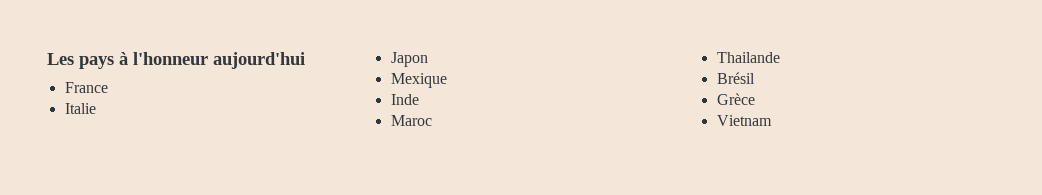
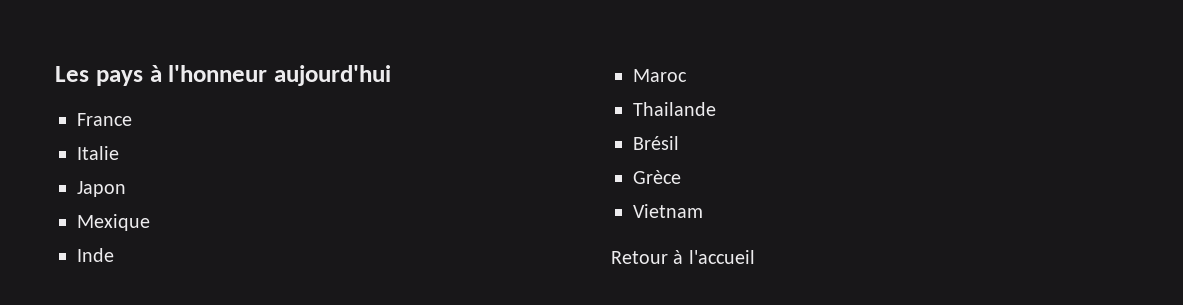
+ Retour à l'accueil

